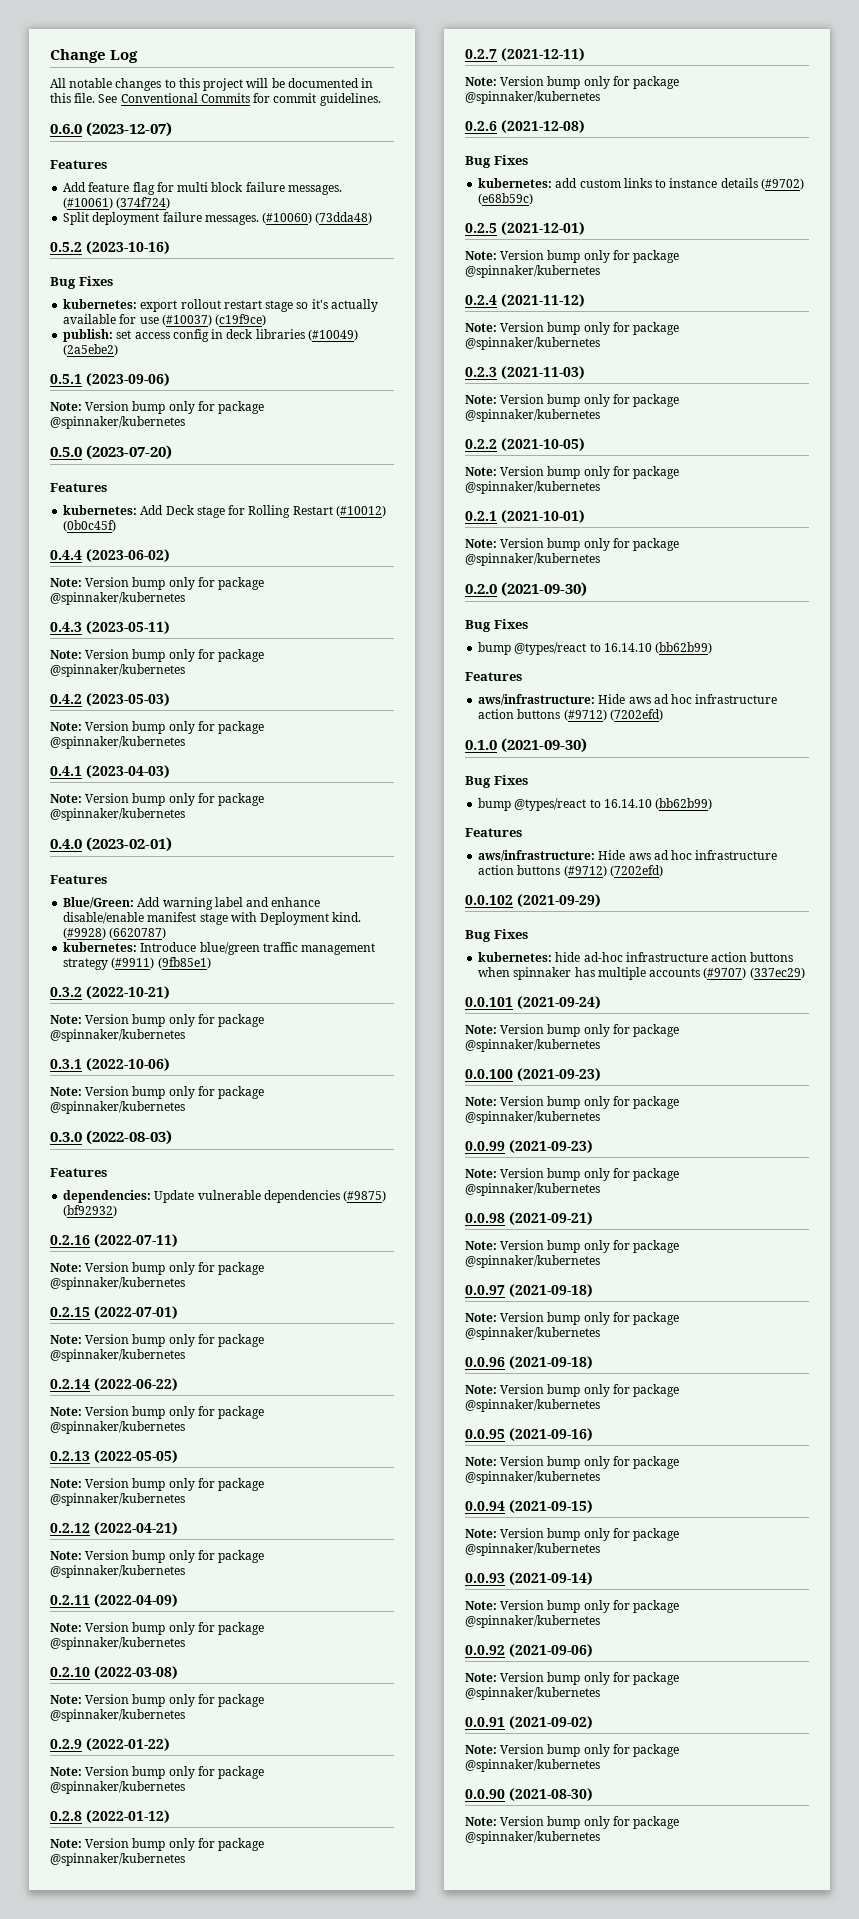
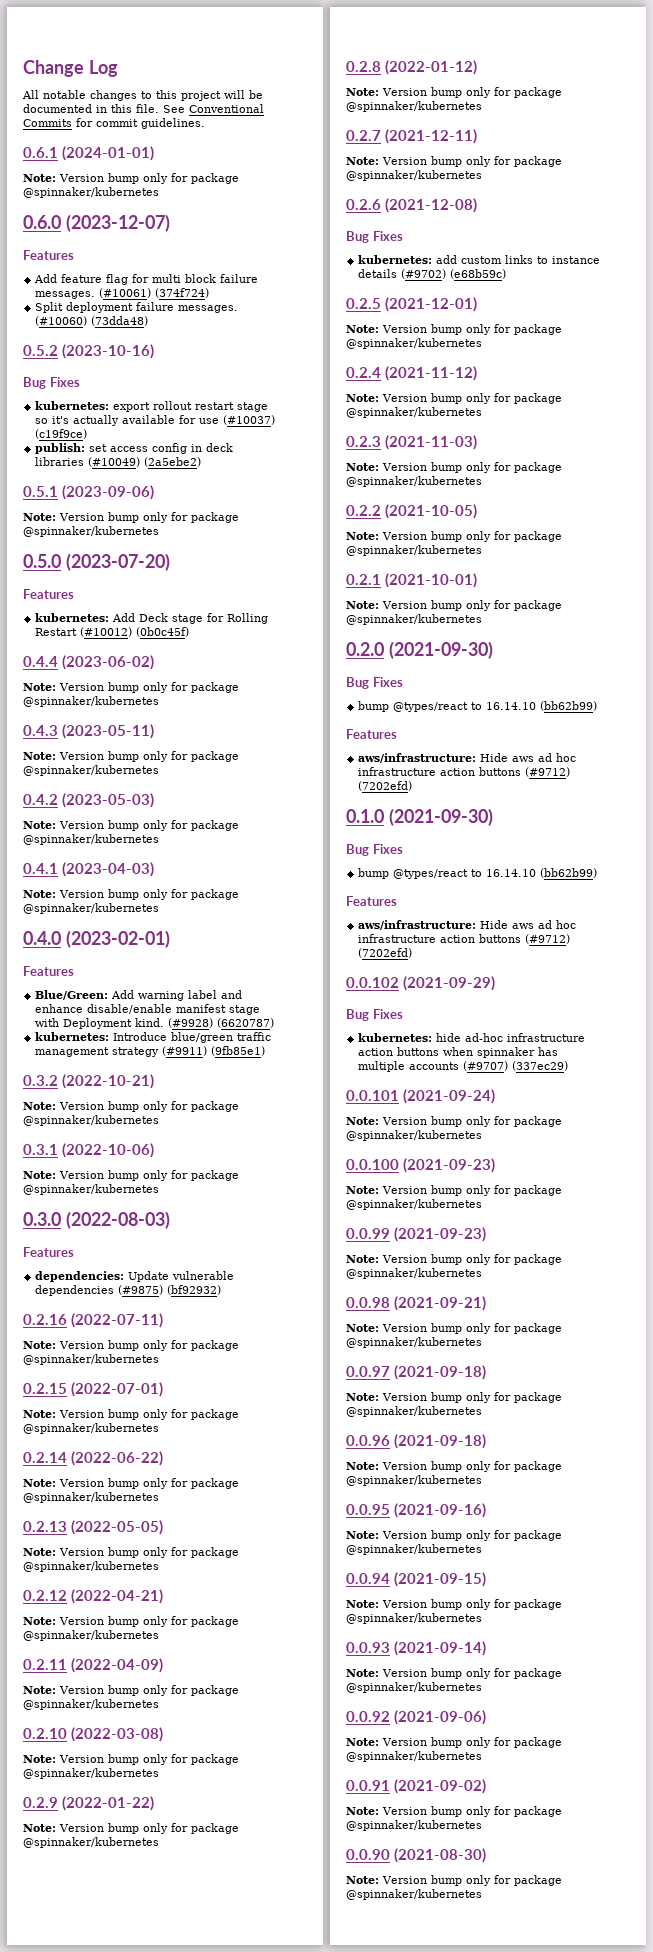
+ 0.6.1 (2024-01-01)
+ Note: Version bump only for package @spinnaker/kubernetes

